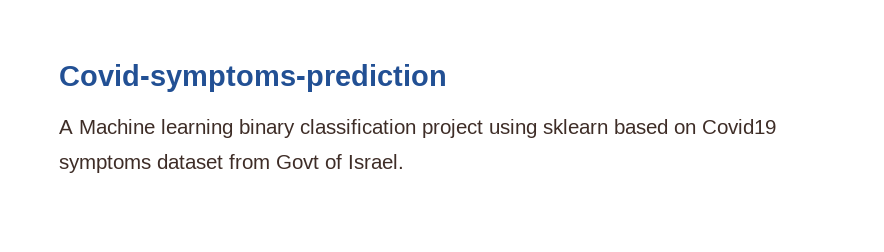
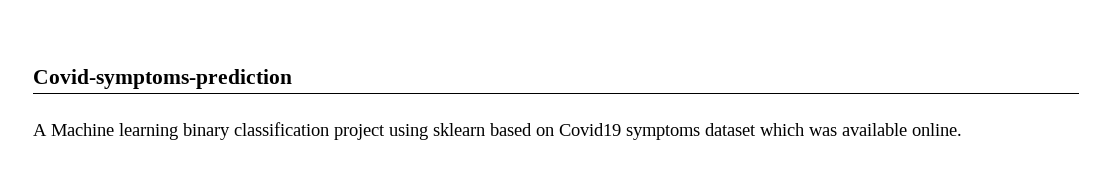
- A Machine learning binary classification project using sklearn based on Covid19 symptoms dataset from Govt of Israel.
+ A Machine learning binary classification project using sklearn based on Covid19 symptoms dataset which was available online.

